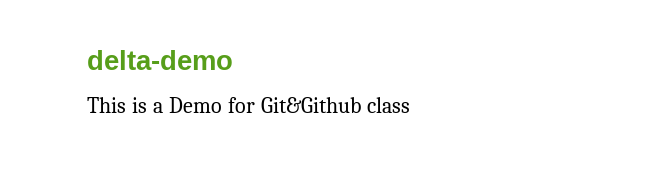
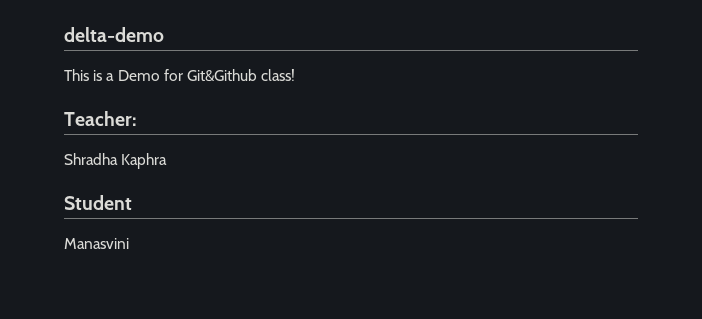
- This is a Demo for Git&Github class
+ This is a Demo for Git&Github class!
+ Teacher:
+ Shradha Kaphra
+ Student
+ Manasvini

